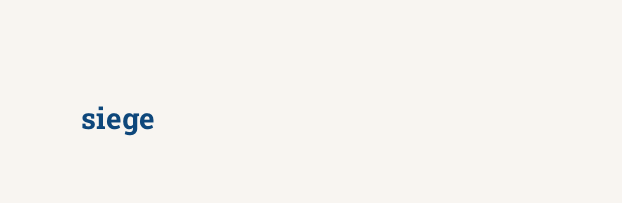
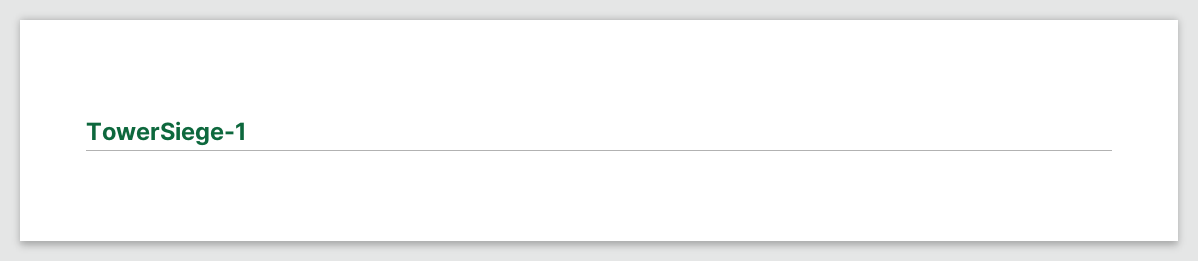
- siege
+ TowerSiege-1

